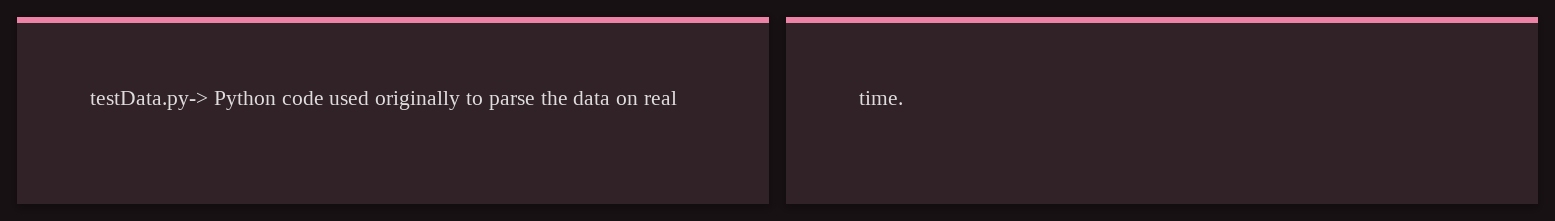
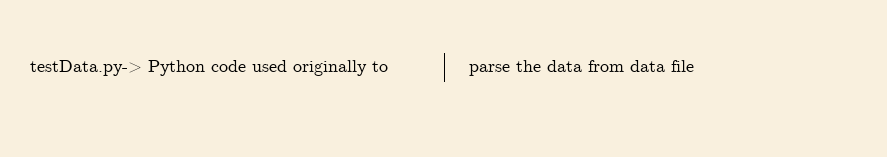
- testData.py-> Python code used originally to parse the data on real time.
+ testData.py-> Python code used originally to parse the data from data file

